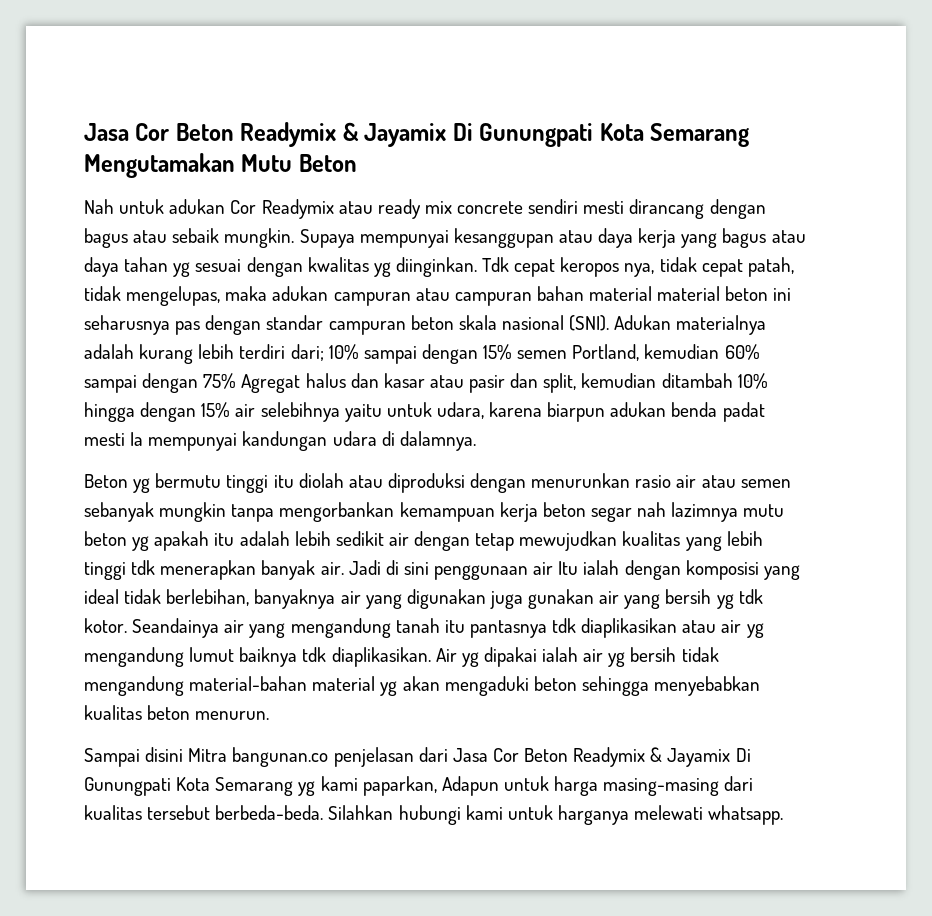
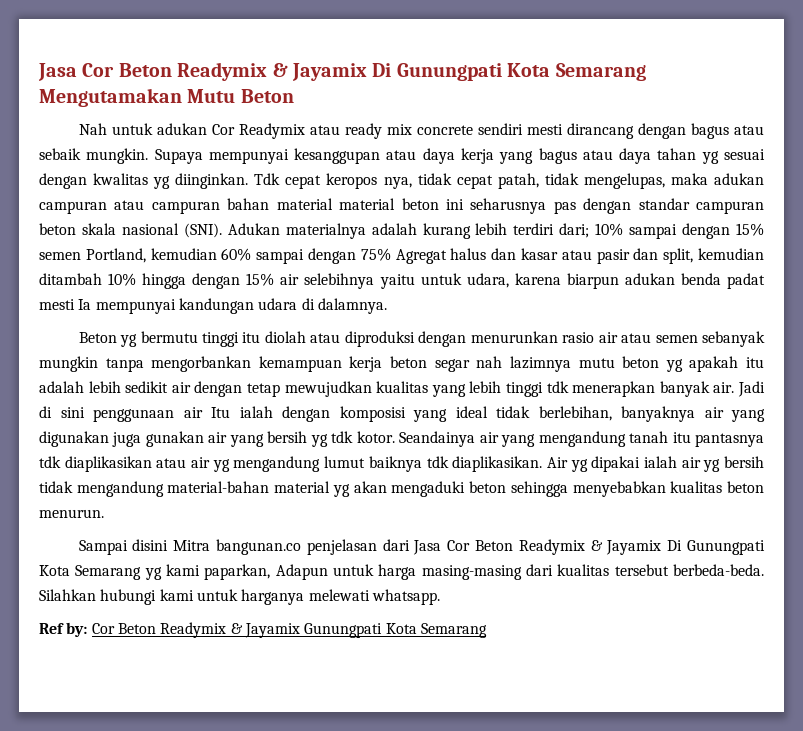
+ Ref by: Cor Beton Readymix & Jayamix Gunungpati Kota Semarang

